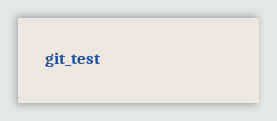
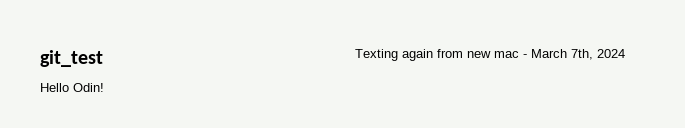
+ Hello Odin!
+ Texting again from new mac - March 7th, 2024

